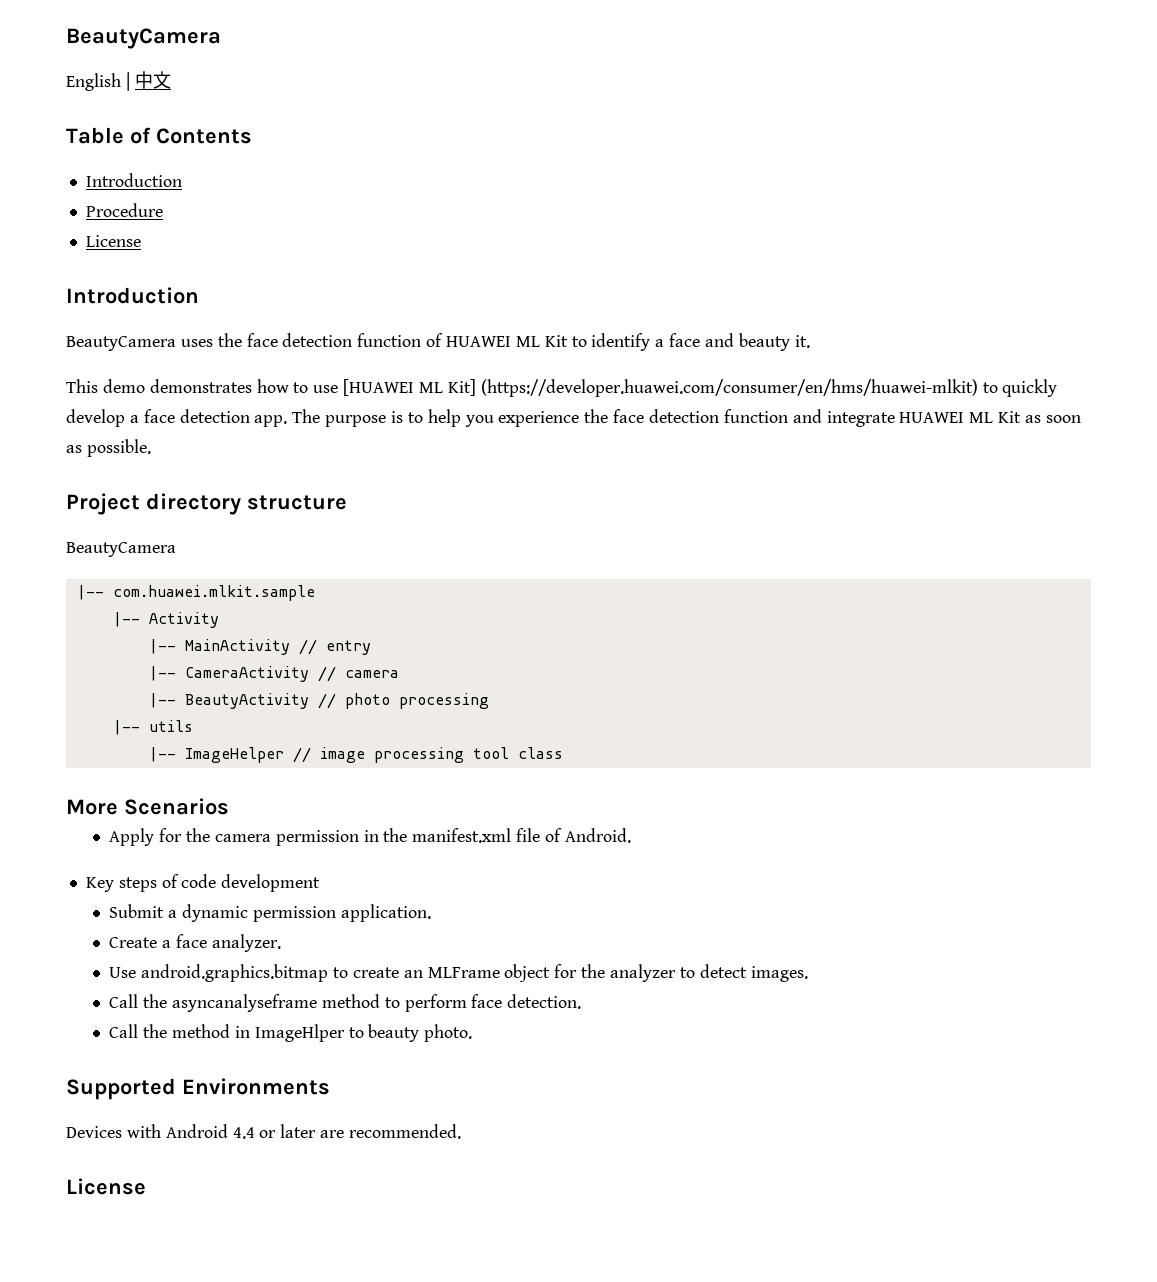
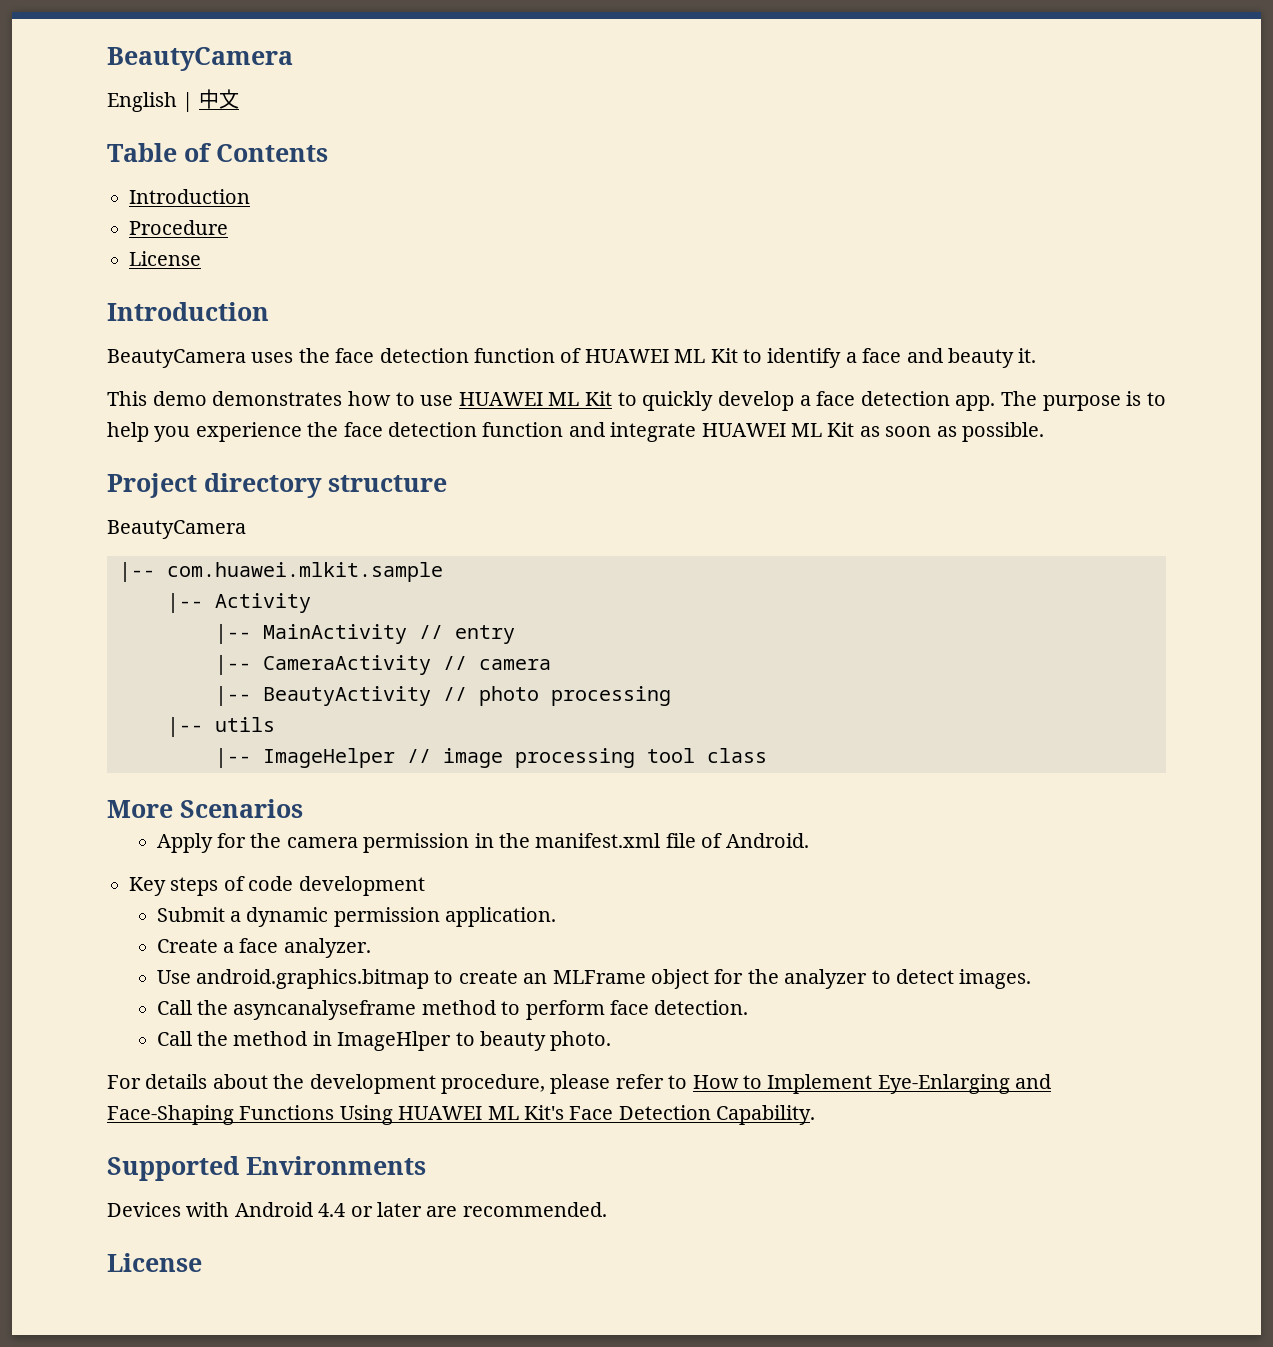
- This demo demonstrates how to use [HUAWEI ML Kit] (https://developer.huawei.com/consumer/en/hms/huawei-mlkit) to quickly develop a face detection app.
+ This demo demonstrates how to use HUAWEI ML Kit to quickly develop a face detection app.
+ For details about the development procedure, please refer to How to Implement Eye-Enlarging and Face-Shaping Functions Using HUAWEI ML Kit's Face Detection Capability.

